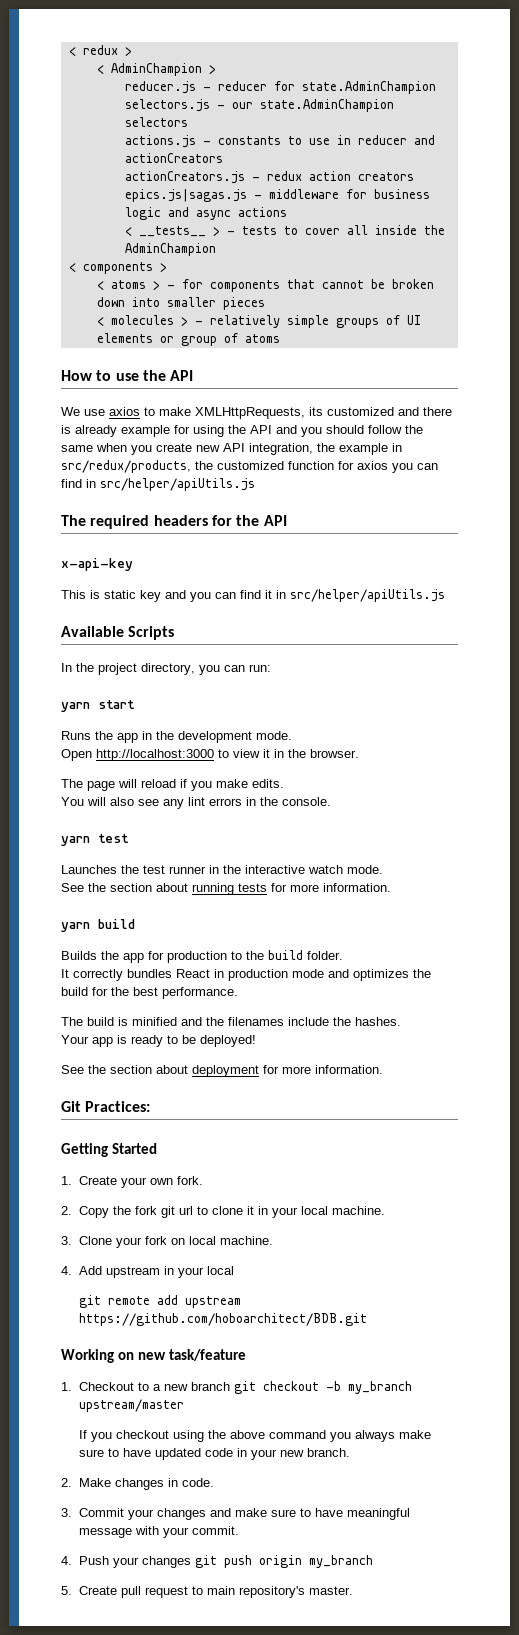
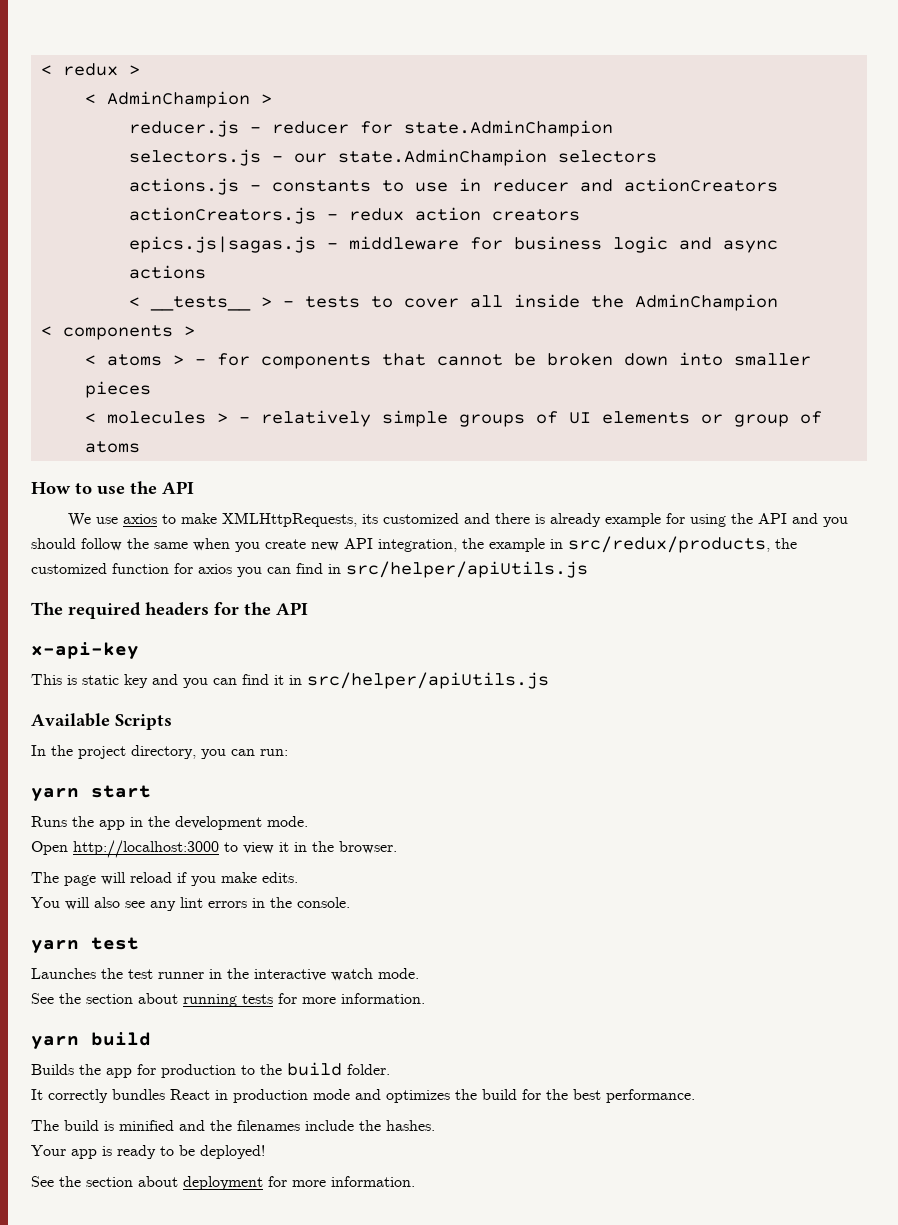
- Git Practices:
- Getting Started
- 1. Create your own fork.
- 2. Copy the fork git url to clone it in your local machine.
- 3. Clone your fork on local machine.
- 4. Add upstream in your local
- git remote add upstream https://github.com/hoboarchitect/BDB.git
- Working on new task/feature
- 1. Checkout to a new branch git checkout -b my_branch upstream/master
- If you checkout using the above command you always make sure to have updated code in your new branch.
- 2. Make changes in code.
- 3. Commit your changes and make sure to have meaningful message with your commit.
- 4. Push your changes git push origin my_branch
- 5. Create pull request to main repository's master.

